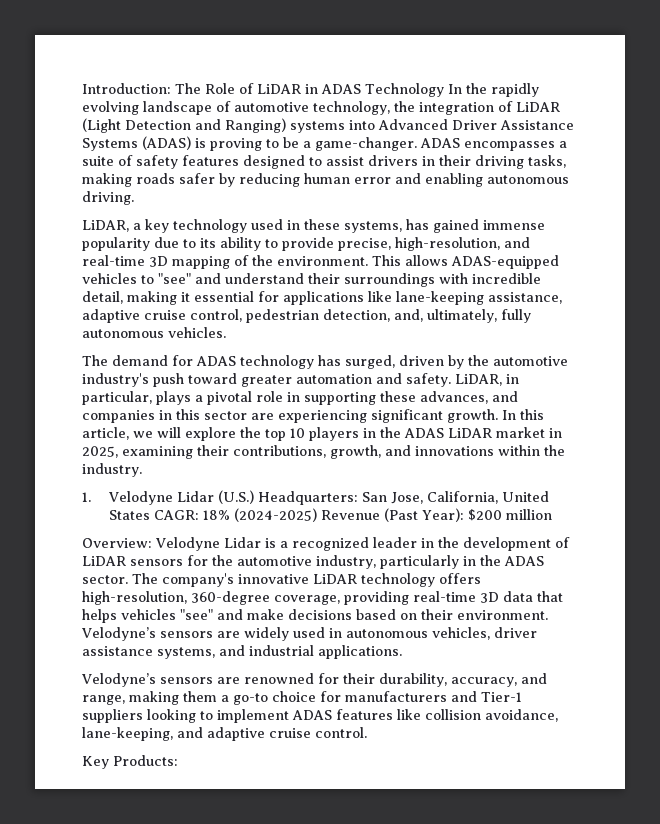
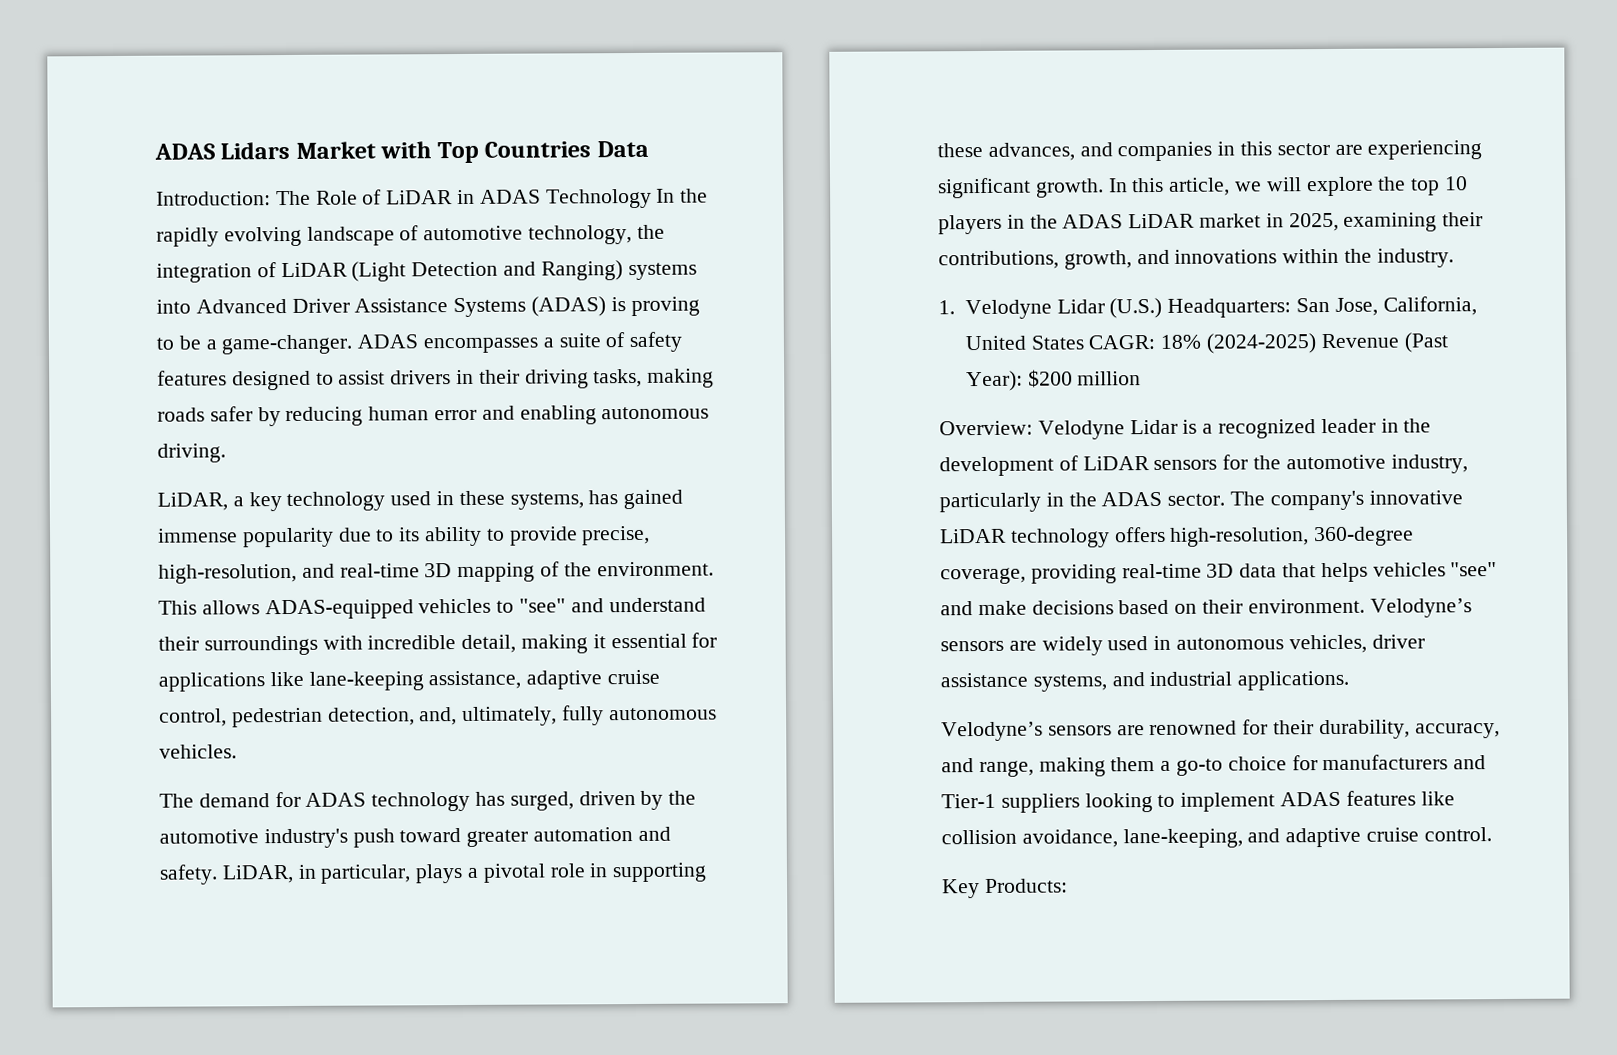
+ ADAS Lidars Market with Top Countries Data

